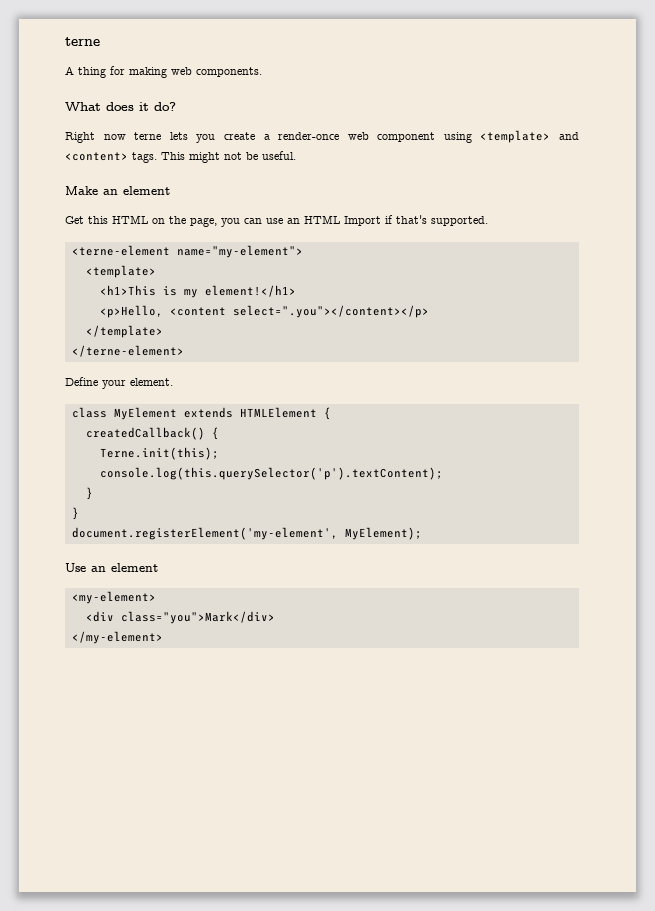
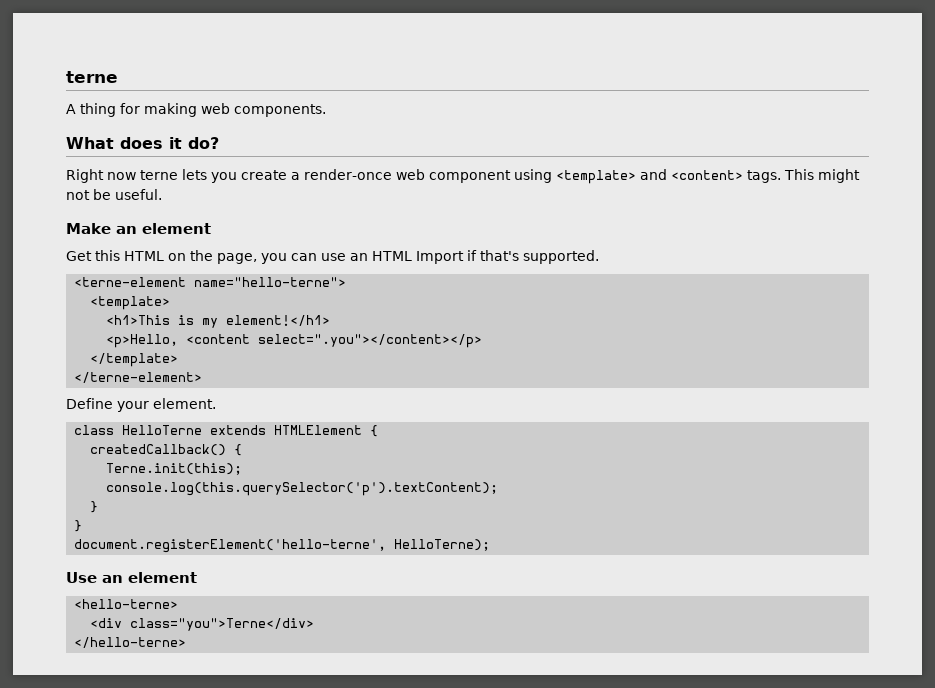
- <terne-element name="my-element">
+ <terne-element name="hello-terne">
- class MyElement extends HTMLElement {
+ class HelloTerne extends HTMLElement {
- document.registerElement('my-element', MyElement);
+ document.registerElement('hello-terne', HelloTerne);
- <my-element>
+ <hello-terne>
- <div class="you">Mark</div>
- </my-element>
+ <div class="you">Terne</div>
+ </hello-terne>

